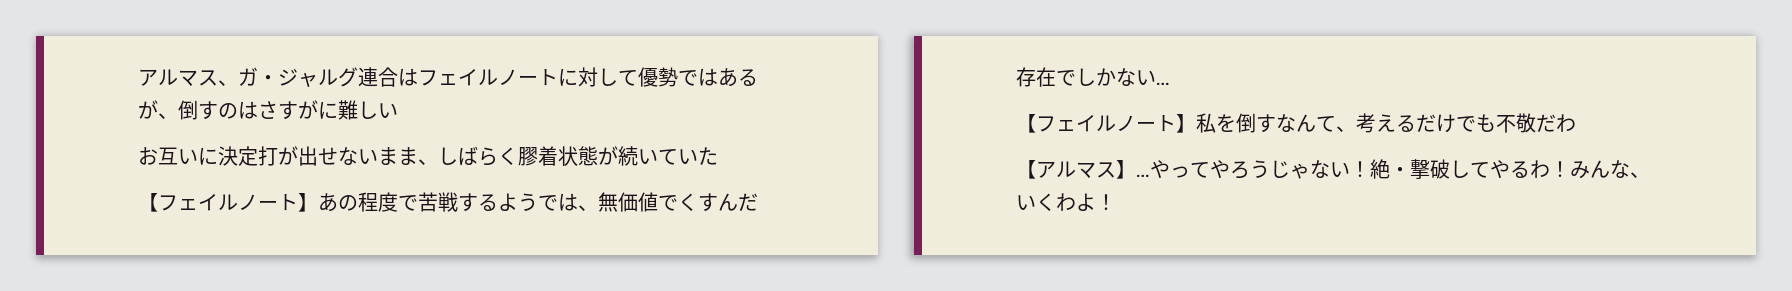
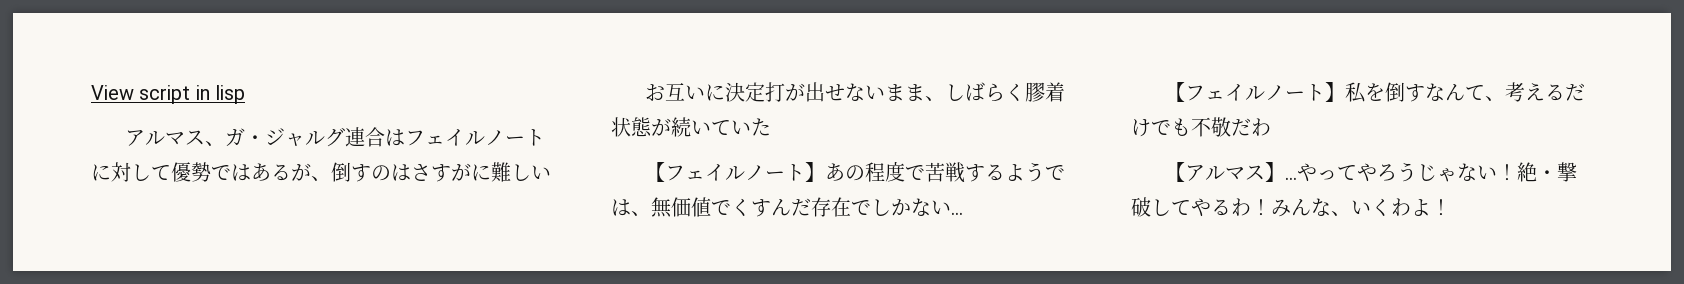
+ View script in lisp

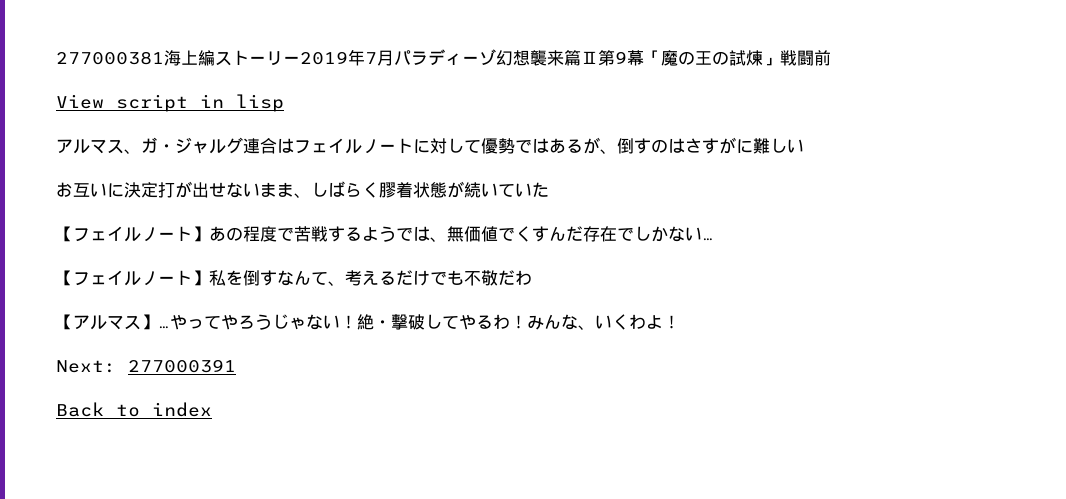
+ 277000381海上編ストーリー2019年7月パラディーゾ幻想襲来篇Ⅱ第9幕「魔の王の試煉」戦闘前
+ Next: 277000391
+ Back to index

